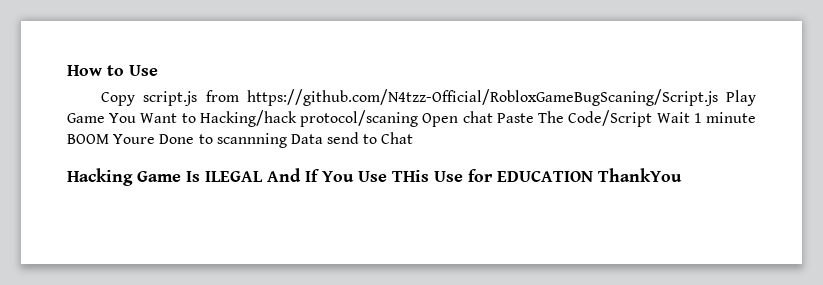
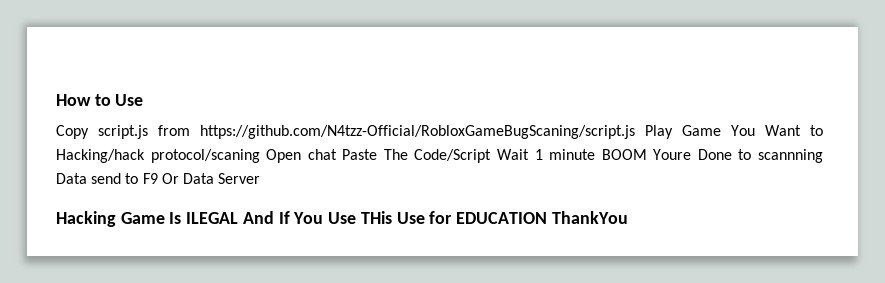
- Copy script.js from https://github.com/N4tzz-Official/RobloxGameBugScaning/Script.js Play Game You Want to Hacking/hack protocol/scaning Open chat Paste The Code/Script Wait 1 minute BOOM Youre Done to scannning Data send to Chat
+ Copy script.js from https://github.com/N4tzz-Official/RobloxGameBugScaning/script.js Play Game You Want to Hacking/hack protocol/scaning Open chat Paste The Code/Script Wait 1 minute BOOM Youre Done to scannning Data send to F9 Or Data Server

